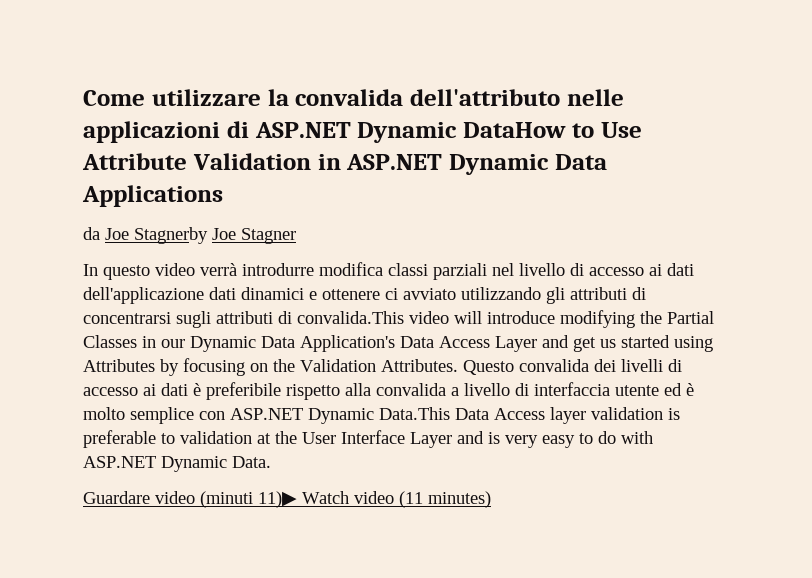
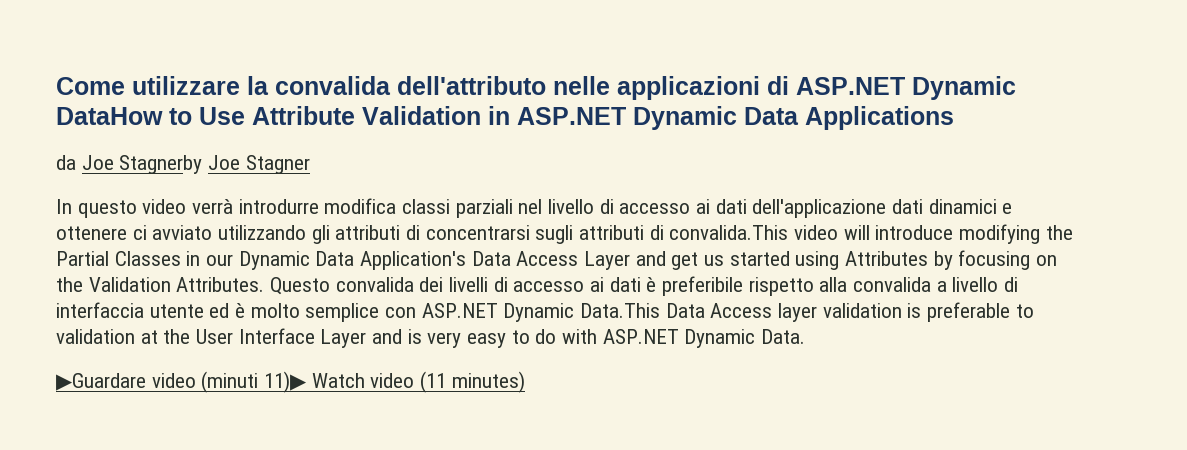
- Guardare video (minuti 11)▶ Watch video (11 minutes)
+ ▶Guardare video (minuti 11)▶ Watch video (11 minutes)

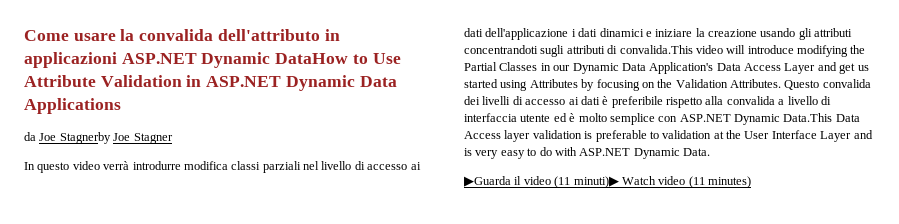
- Come utilizzare la convalida dell'attributo nelle applicazioni di ASP.NET Dynamic DataHow to Use Attribute Validation in ASP.NET Dynamic Data Applications
+ Come usare la convalida dell'attributo in applicazioni ASP.NET Dynamic DataHow to Use Attribute Validation in ASP.NET Dynamic Data Applications
- In questo video verrà introdurre modifica classi parziali nel livello di accesso ai dati dell'applicazione dati dinamici e ottenere ci avviato utilizzando gli attributi di concentrarsi sugli attributi di convalida.This video will introduce modifying the Partial Classes in our Dynamic Data Application's Data Access Layer and get us started using Attributes by focusing on the Validation Attributes.
+ In questo video verrà introdurre modifica classi parziali nel livello di accesso ai dati dell'applicazione i dati dinamici e iniziare la creazione usando gli attributi concentrandoti sugli attributi di convalida.This video will introduce modifying the Partial Classes in our Dynamic Data Application's Data Access Layer and get us started using Attributes by focusing on the Validation Attributes.
- ▶Guardare video (minuti 11)▶ Watch video (11 minutes)
+ ▶Guarda il video (11 minuti)▶ Watch video (11 minutes)

